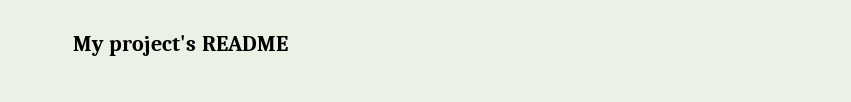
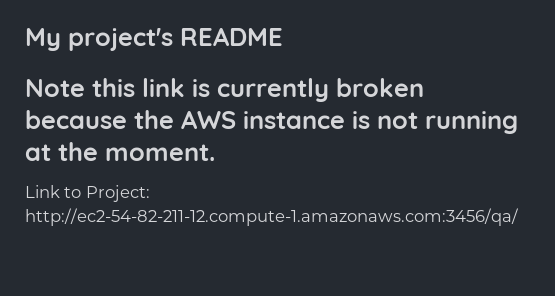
+ Note this link is currently broken because the AWS instance is not running at the moment.
+ Link to Project: http://ec2-54-82-211-12.compute-1.amazonaws.com:3456/qa/

